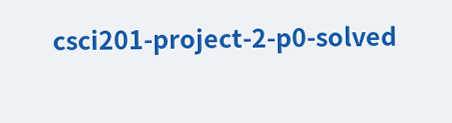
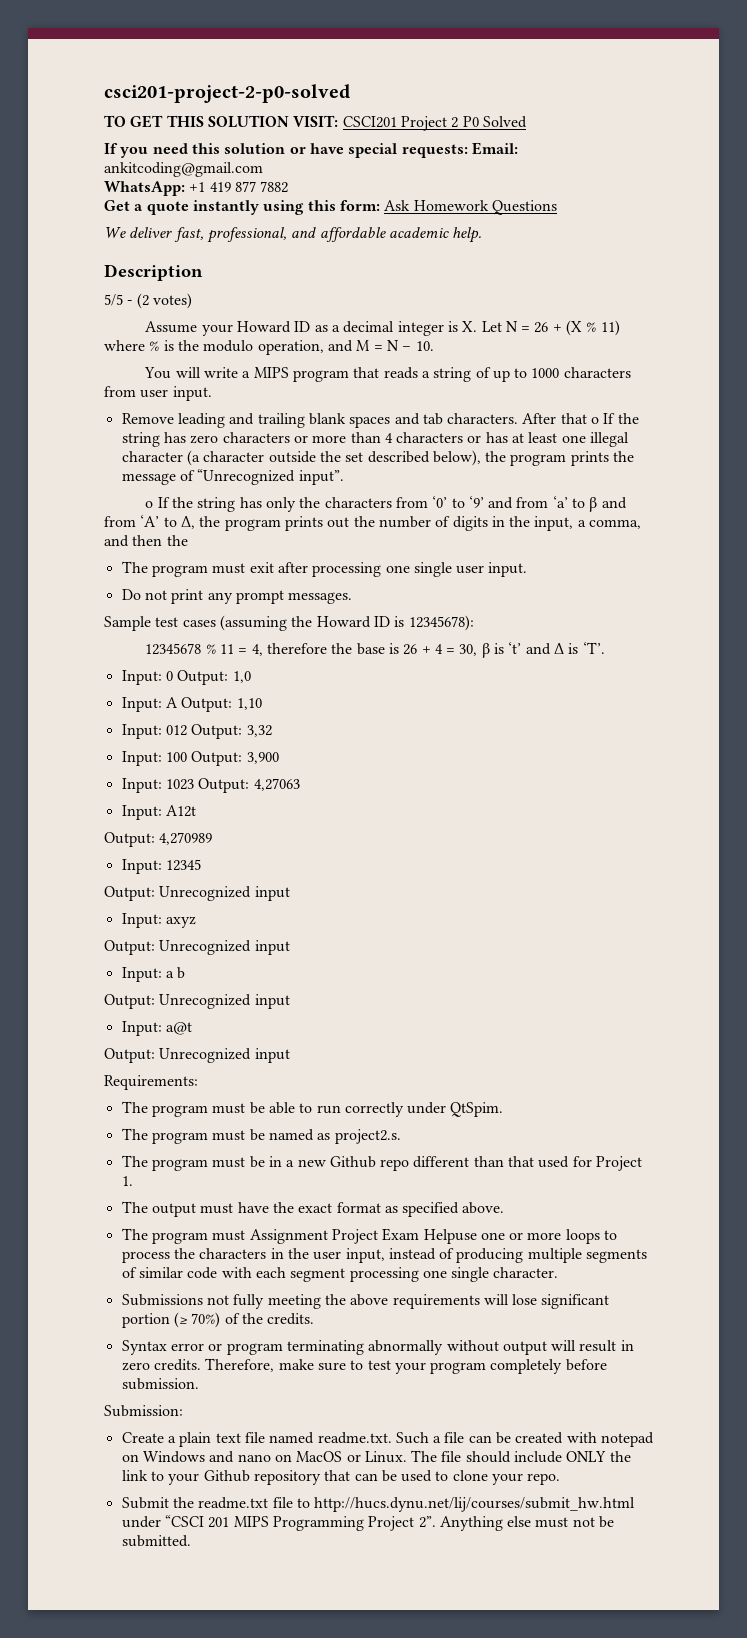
+ TO GET THIS SOLUTION VISIT: CSCI201 Project 2 P0 Solved
+ If you need this solution or have special requests: Email: ankitcoding@gmail.com
+ WhatsApp: +1 419 877 7882
+ Get a quote instantly using this form: Ask Homework Questions
+ We deliver fast, professional, and affordable academic help.
+ Description
+ 5/5 - (2 votes)
+ Assume your Howard ID as a decimal integer is X. Let N = 26 + (X % 11) where % is the modulo operation, and M = N – 10.
+ You will write a MIPS program that reads a string of up to 1000 characters from user input.
+ Remove leading and trailing blank spaces and tab characters. After that o If the string has zero characters or more than 4 characters or has at least one illegal character (a character outside the set described below), the program prints the message of “Unrecognized input”.
+ o If the string has only the characters from ‘0’ to ‘9’ and from ‘a’ to β and from ‘A’ to Δ, the program prints out the number of digits in the input, a comma, and then the
+ The program must exit after processing one single user input.
+ Do not print any prompt messages.
+ Sample test cases (assuming the Howard ID is 12345678):
+ 12345678 % 11 = 4, therefore the base is 26 + 4 = 30, β is ‘t’ and Δ is ‘T’.
+ Input: 0 Output: 1,0
+ Input: A Output: 1,10
+ Input: 012 Output: 3,32
+ Input: 100 Output: 3,900
+ Input: 1023 Output: 4,27063
+ Input: A12t
+ Output: 4,270989
+ Input: 12345
+ Output: Unrecognized input
+ Input: axyz
+ Output: Unrecognized input
+ Input: a b
+ Output: Unrecognized input
+ Input: a@t
+ Output: Unrecognized input
+ Requirements:
+ The program must be able to run correctly under QtSpim.
+ The program must be named as project2.s.
+ The program must be in a new Github repo different than that used for Project 1.
+ The output must have the exact format as specified above.
+ The program must Assignment Project Exam Helpuse one or more loops to process the characters in the user input, instead of producing multiple segments of similar code with each segment processing one single character.
+ Submissions not fully meeting the above requirements will lose significant portion (≥ 70%) of the credits.
+ Syntax error or program terminating abnormally without output will result in zero credits. Therefore, make sure to test your program completely before submission.
+ Submission:
+ Create a plain text file named readme.txt. Such a file can be created with notepad on Windows and nano on MacOS or Linux. The file should include ONLY the link to your Github repository that can be used to clone your repo.
+ Submit the readme.txt file to http://hucs.dynu.net/lij/courses/submit_hw.html under “CSCI 201 MIPS Programming Project 2”. Anything else must not be submitted.

